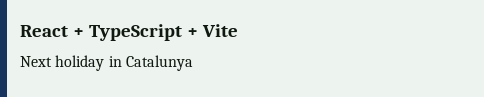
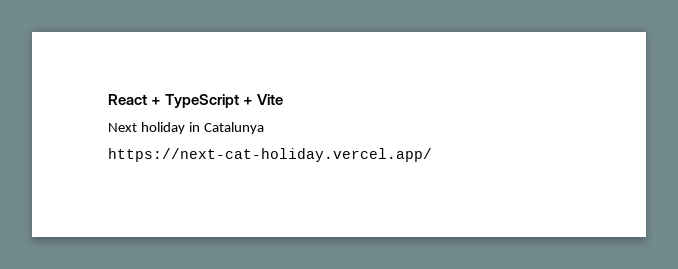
+ https://next-cat-holiday.vercel.app/

